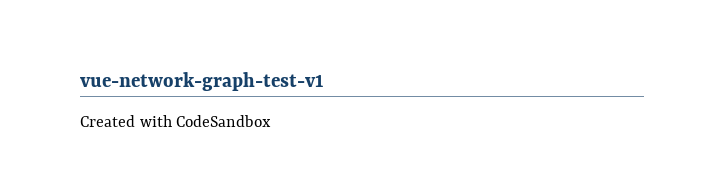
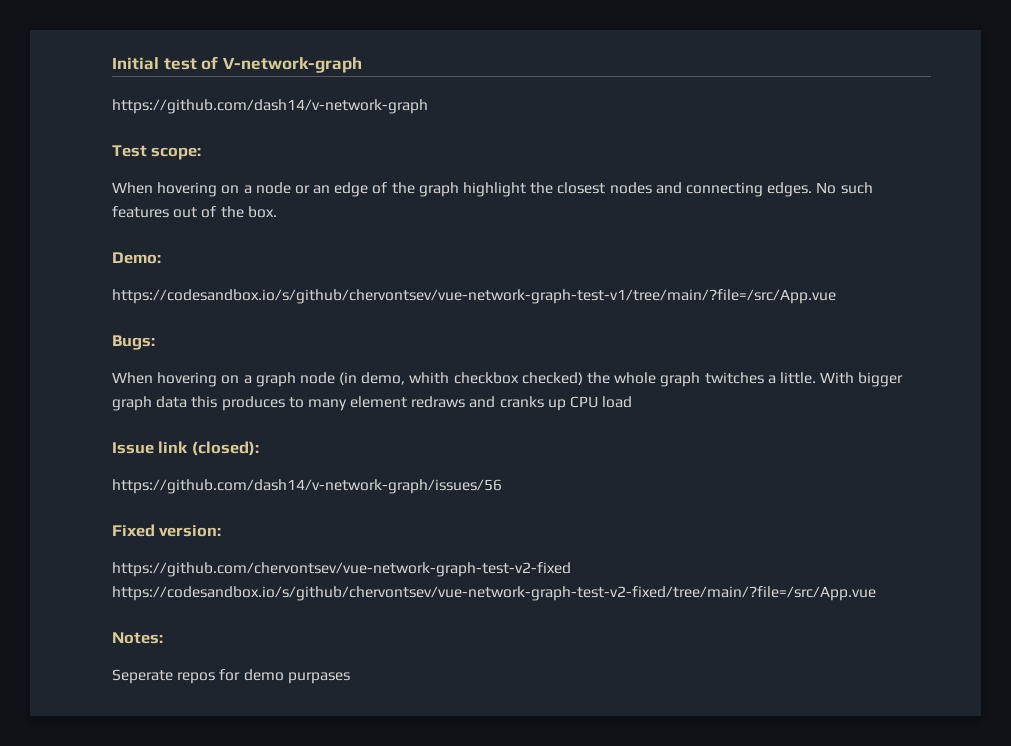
- vue-network-graph-test-v1
- Created with CodeSandbox
+ Initial test of V-network-graph
+ https://github.com/dash14/v-network-graph
+ Test scope:
+ When hovering on a node or an edge of the graph highlight the closest nodes and connecting edges. No such features out of the box.
+ Demo:
+ https://codesandbox.io/s/github/chervontsev/vue-network-graph-test-v1/tree/main/?file=/src/App.vue
+ Bugs:
+ When hovering on a graph node (in demo, whith checkbox checked) the whole graph twitches a little. With bigger graph data this produces to many element redraws and cranks up CPU load
+ Issue link (closed):
+ https://github.com/dash14/v-network-graph/issues/56
+ Fixed version:
+ https://github.com/chervontsev/vue-network-graph-test-v2-fixed https://codesandbox.io/s/github/chervontsev/vue-network-graph-test-v2-fixed/tree/main/?file=/src/App.vue
+ Notes:
+ Seperate repos for demo purpases

